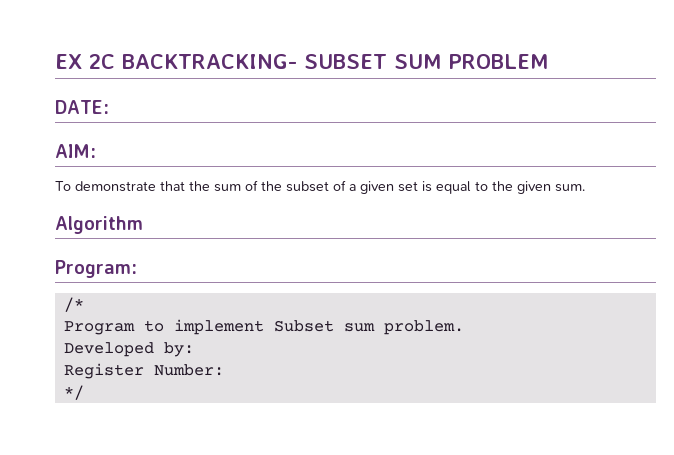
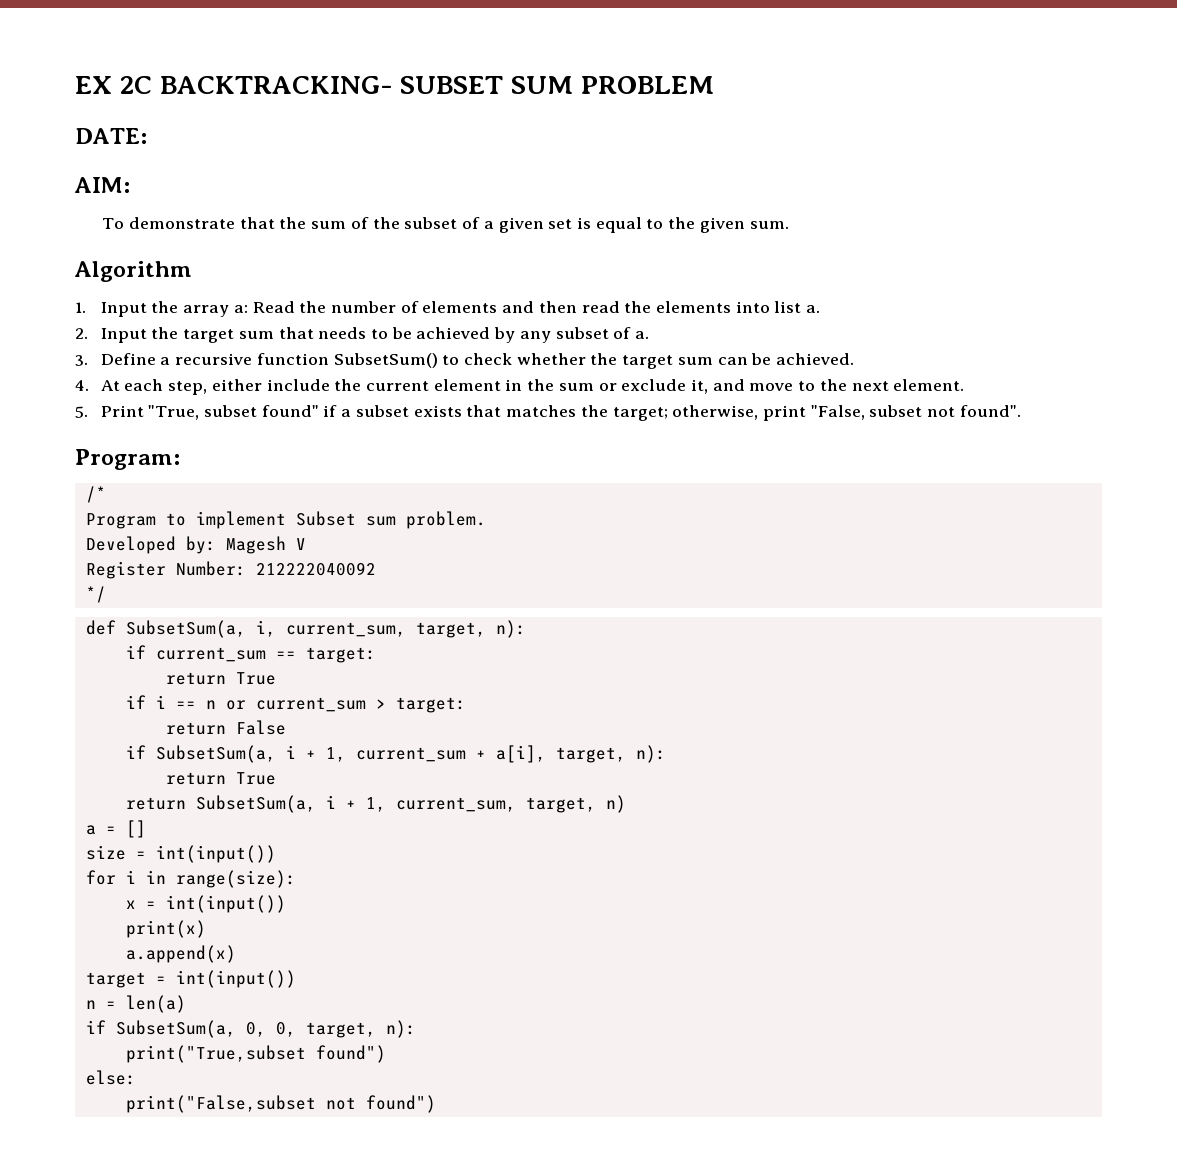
+ 1. Input the array a: Read the number of elements and then read the elements into list a.
+ 2. Input the target sum that needs to be achieved by any subset of a.
+ 3. Define a recursive function SubsetSum() to check whether the target sum can be achieved.
+ 4. At each step, either include the current element in the sum or exclude it, and move to the next element.
+ 5. Print "True, subset found" if a subset exists that matches the target; otherwise, print "False, subset not found".
- Developed by:
+ Developed by: Magesh V
- Register Number:
+ Register Number: 212222040092
+ def SubsetSum(a, i, current_sum, target, n):
+ if current_sum == target:
+ return True
+ if i == n or current_sum > target:
+ return False
+ if SubsetSum(a, i + 1, current_sum + a[i], target, n):
+ return True
+ return SubsetSum(a, i + 1, current_sum, target, n)
+ a = []
+ size = int(input())
+ for i in range(size):
+ x = int(input())
+ print(x)
+ a.append(x)
+ target = int(input())
+ n = len(a)
+ if SubsetSum(a, 0, 0, target, n):
+ print("True,subset found")
+ else:
+ print("False,subset not found")

